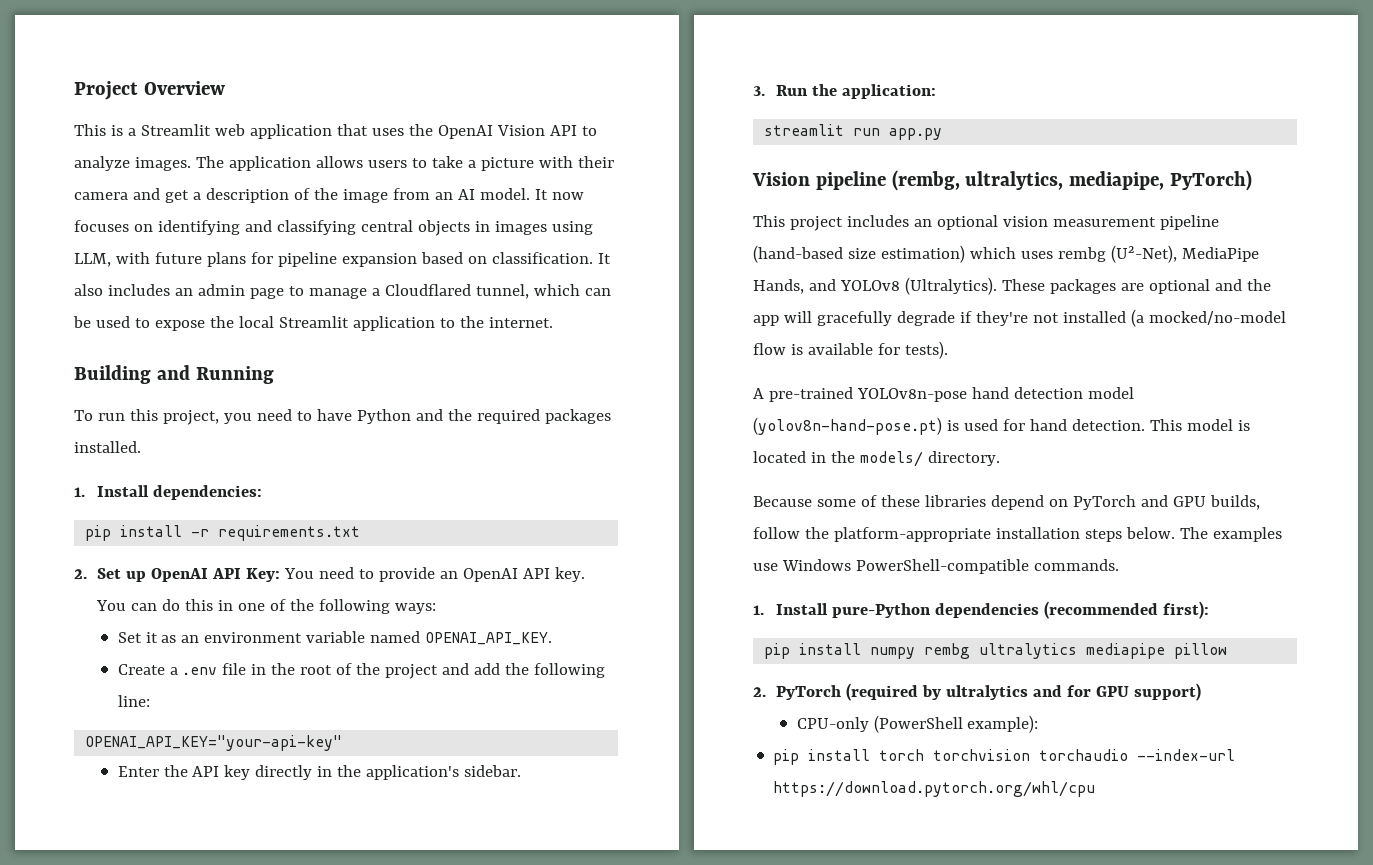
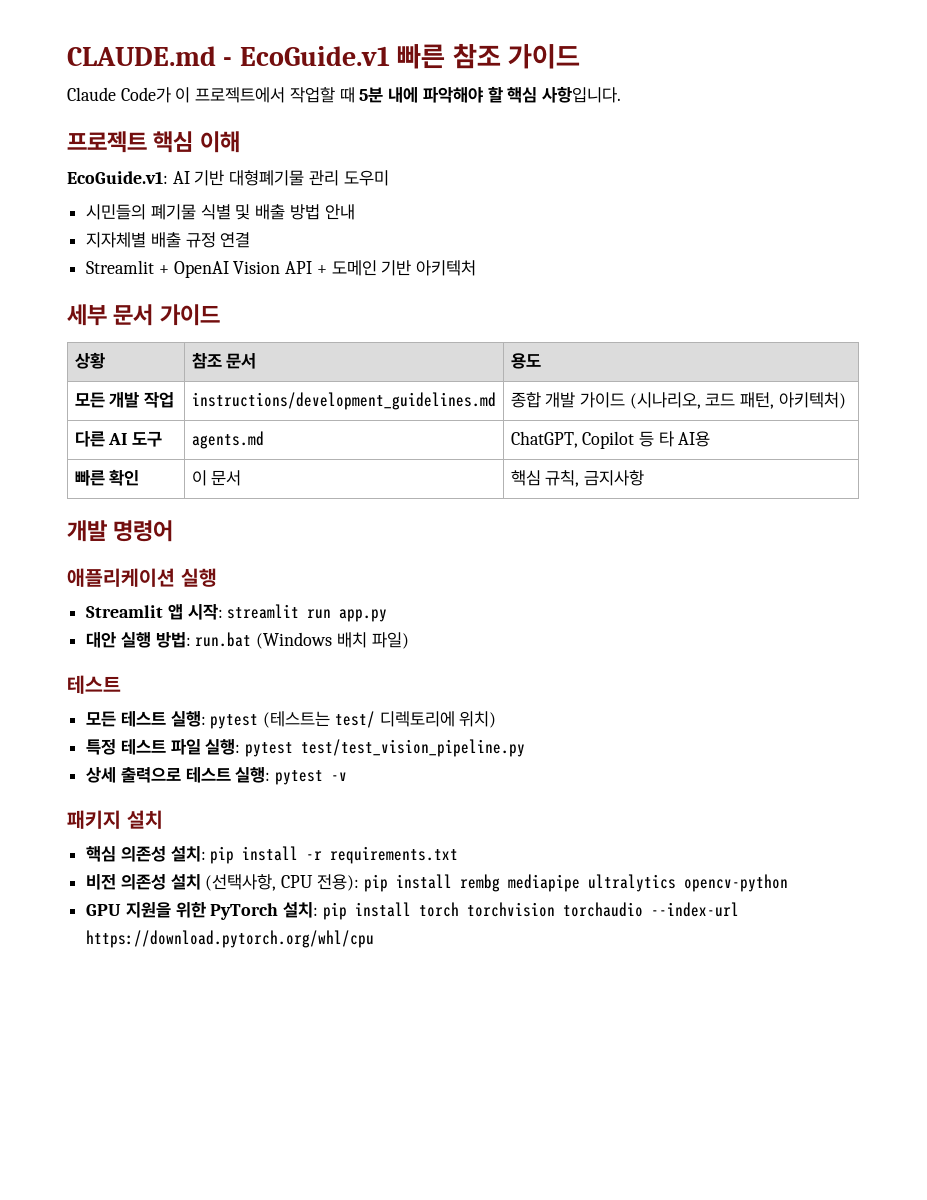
- Project Overview
- This is a Streamlit web application that uses the OpenAI Vision API to analyze images. The application allows users to take a picture with their camera and get a description of the image from an AI model. It now focuses on identifying and classifying central objects in images using LLM, with future plans for pipeline expansion based on classification. It also includes an admin page to manage a Cloudflared tunnel, which can be used to expose the local Streamlit application to the internet.
- Building and Running
- To run this project, you need to have Python and the required packages installed.
- 1. Install dependencies:
- pip install -r requirements.txt
- 2. Set up OpenAI API Key: You need to provide an OpenAI API key. You can do this in one of the following ways:
- Set it as an environment variable named OPENAI_API_KEY.
- Create a .env file in the root of the project and add the following line:
- OPENAI_API_KEY="your-api-key"
- Enter the API key directly in the application's sidebar.
- 3. Run the application:
- streamlit run app.py
- Vision pipeline (rembg, ultralytics, mediapipe, PyTorch)
- This project includes an optional vision measurement pipeline (hand-based size estimation) which uses rembg (U²-Net), MediaPipe Hands, and YOLOv8 (Ultralytics). These packages are optional and the app will gracefully degrade if they're not installed (a mocked/no-model flow is available for tests).
- A pre-trained YOLOv8n-pose hand detection model (yolov8n-hand-pose.pt) is used for hand detection. This model is located in the models/ directory.
- Because some of these libraries depend on PyTorch and GPU builds, follow the platform-appropriate installation steps below. The examples use Windows PowerShell-compatible commands.
- 1. Install pure-Python dependencies (recommended first):
- pip install numpy rembg ultralytics mediapipe pillow
- 2. PyTorch (required by ultralytics and for GPU support)
- CPU-only (PowerShell example):
- pip install torch torchvision torchaudio --index-url https://download.pytorch.org/whl/cpu
+ CLAUDE.md - EcoGuide.v1 빠른 참조 가이드
+ Claude Code가 이 프로젝트에서 작업할 때 5분 내에 파악해야 할 핵심 사항입니다.
+ 프로젝트 핵심 이해
+ EcoGuide.v1: AI 기반 대형폐기물 관리 도우미
+ 시민들의 폐기물 식별 및 배출 방법 안내
+ 지자체별 배출 규정 연결
+ Streamlit + OpenAI Vision API + 도메인 기반 아키텍처
+ 세부 문서 가이드
+ 상황 | 참조 문서 | 용도
+ 모든 개발 작업 | instructions/development_guidelines.md | 종합 개발 가이드 (시나리오, 코드 패턴, 아키텍처)
+ 다른 AI 도구 | agents.md | ChatGPT, Copilot 등 타 AI용
+ 빠른 확인 | 이 문서 | 핵심 규칙, 금지사항
+ 개발 명령어
+ 애플리케이션 실행
+ Streamlit 앱 시작: streamlit run app.py
+ 대안 실행 방법: run.bat (Windows 배치 파일)
+ 테스트
+ 모든 테스트 실행: pytest (테스트는 test/ 디렉토리에 위치)
+ 특정 테스트 파일 실행: pytest test/test_vision_pipeline.py
+ 상세 출력으로 테스트 실행: pytest -v
+ 패키지 설치
+ 핵심 의존성 설치: pip install -r requirements.txt
+ 비전 의존성 설치 (선택사항, CPU 전용): pip install rembg mediapipe ultralytics opencv-python
+ GPU 지원을 위한 PyTorch 설치: pip install torch torchvision torchaudio --index-url https://download.pytorch.org/whl/cpu

